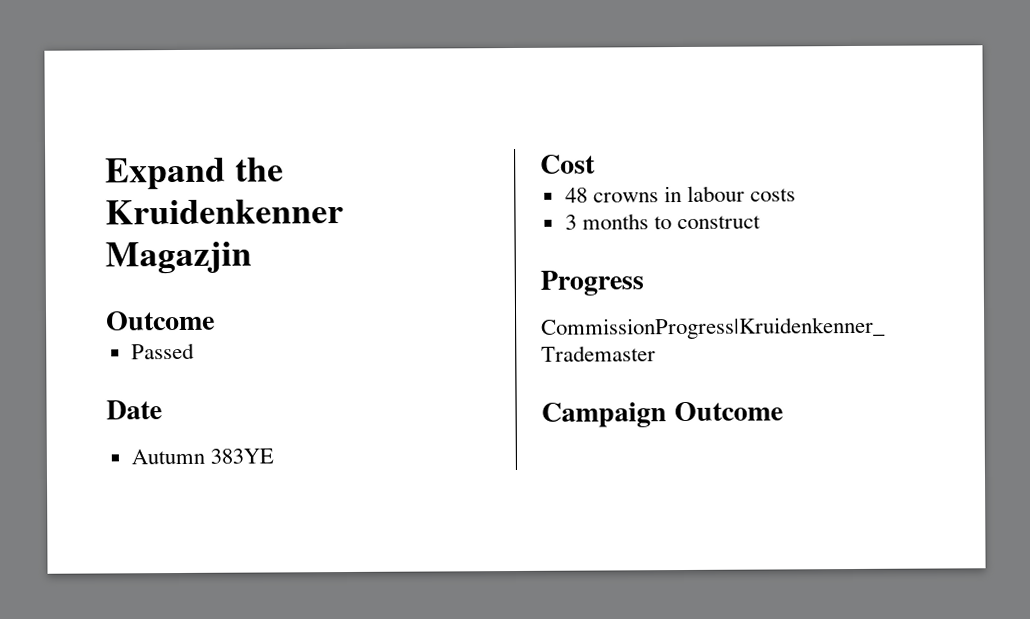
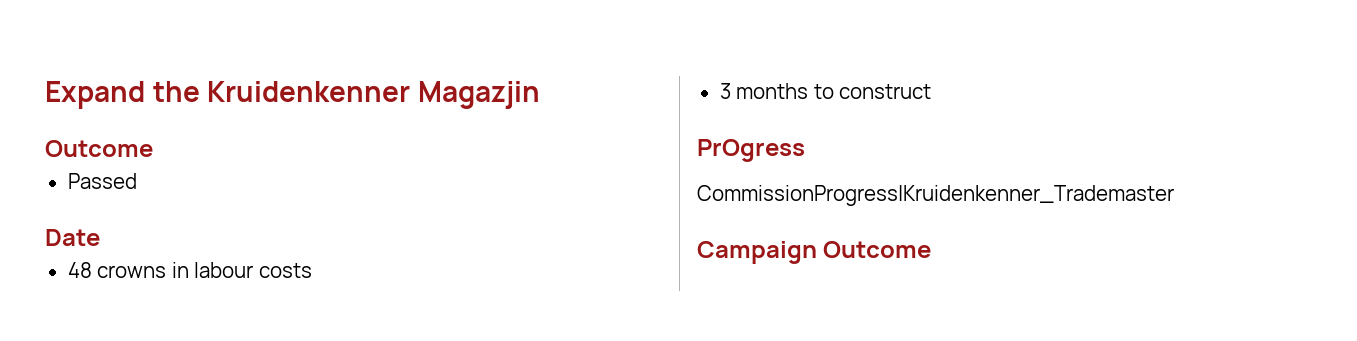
- Autumn 383YE
- Cost
- Progress
+ PrOgress

